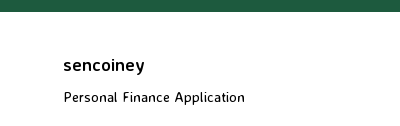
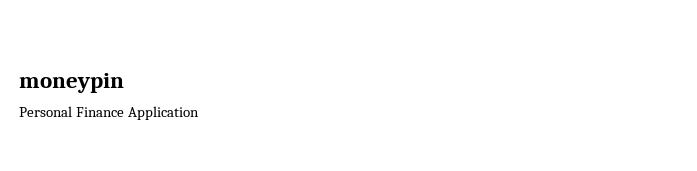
- sencoiney
+ moneypin

